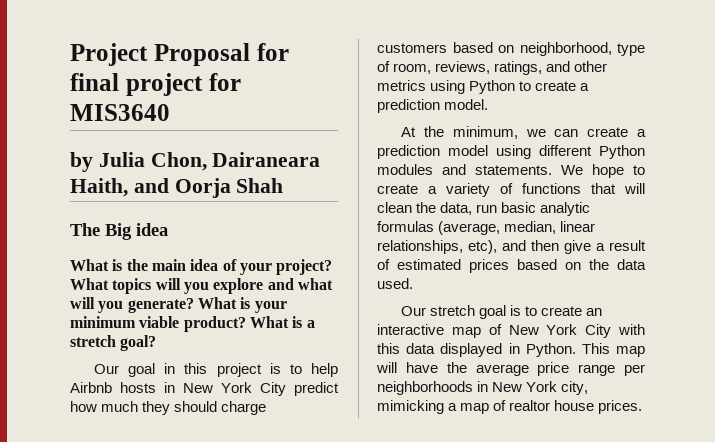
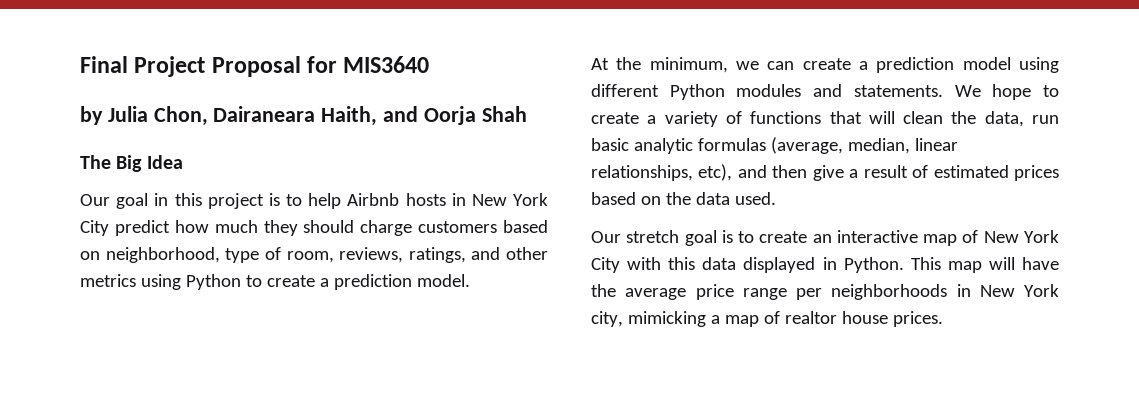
- Project Proposal for final project for MIS3640
+ Final Project Proposal for MIS3640
- The Big idea
- What is the main idea of your project? What topics will you explore and what will you generate? What is your minimum viable product? What is a stretch goal?
+ The Big Idea

